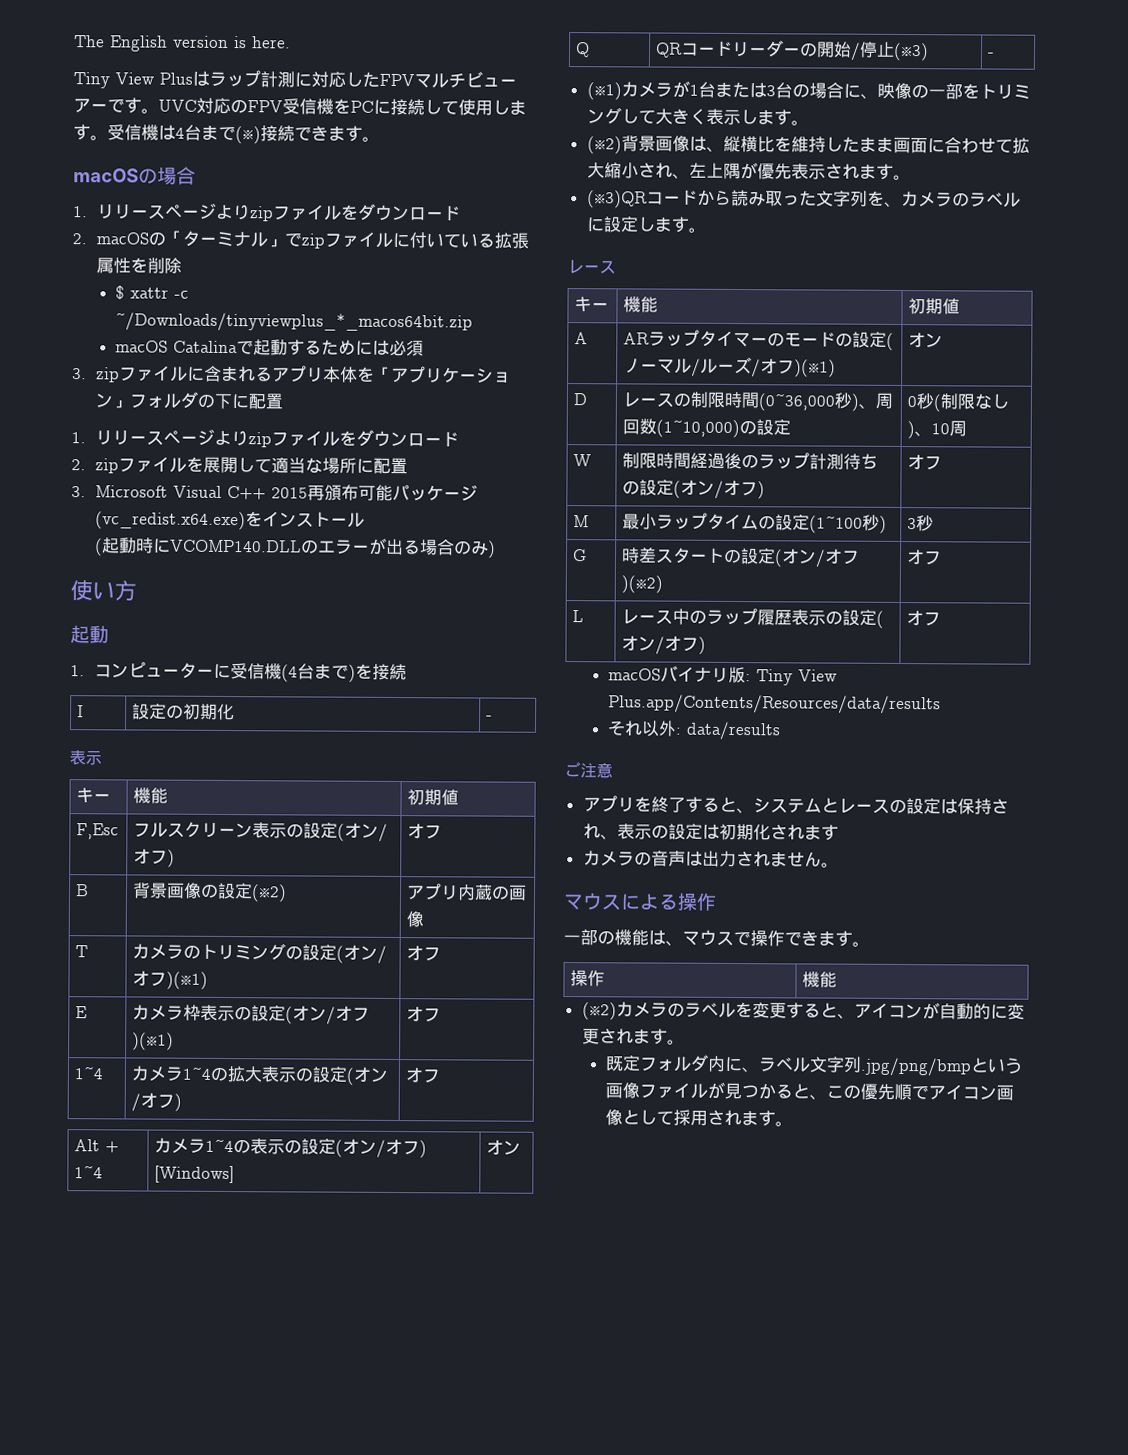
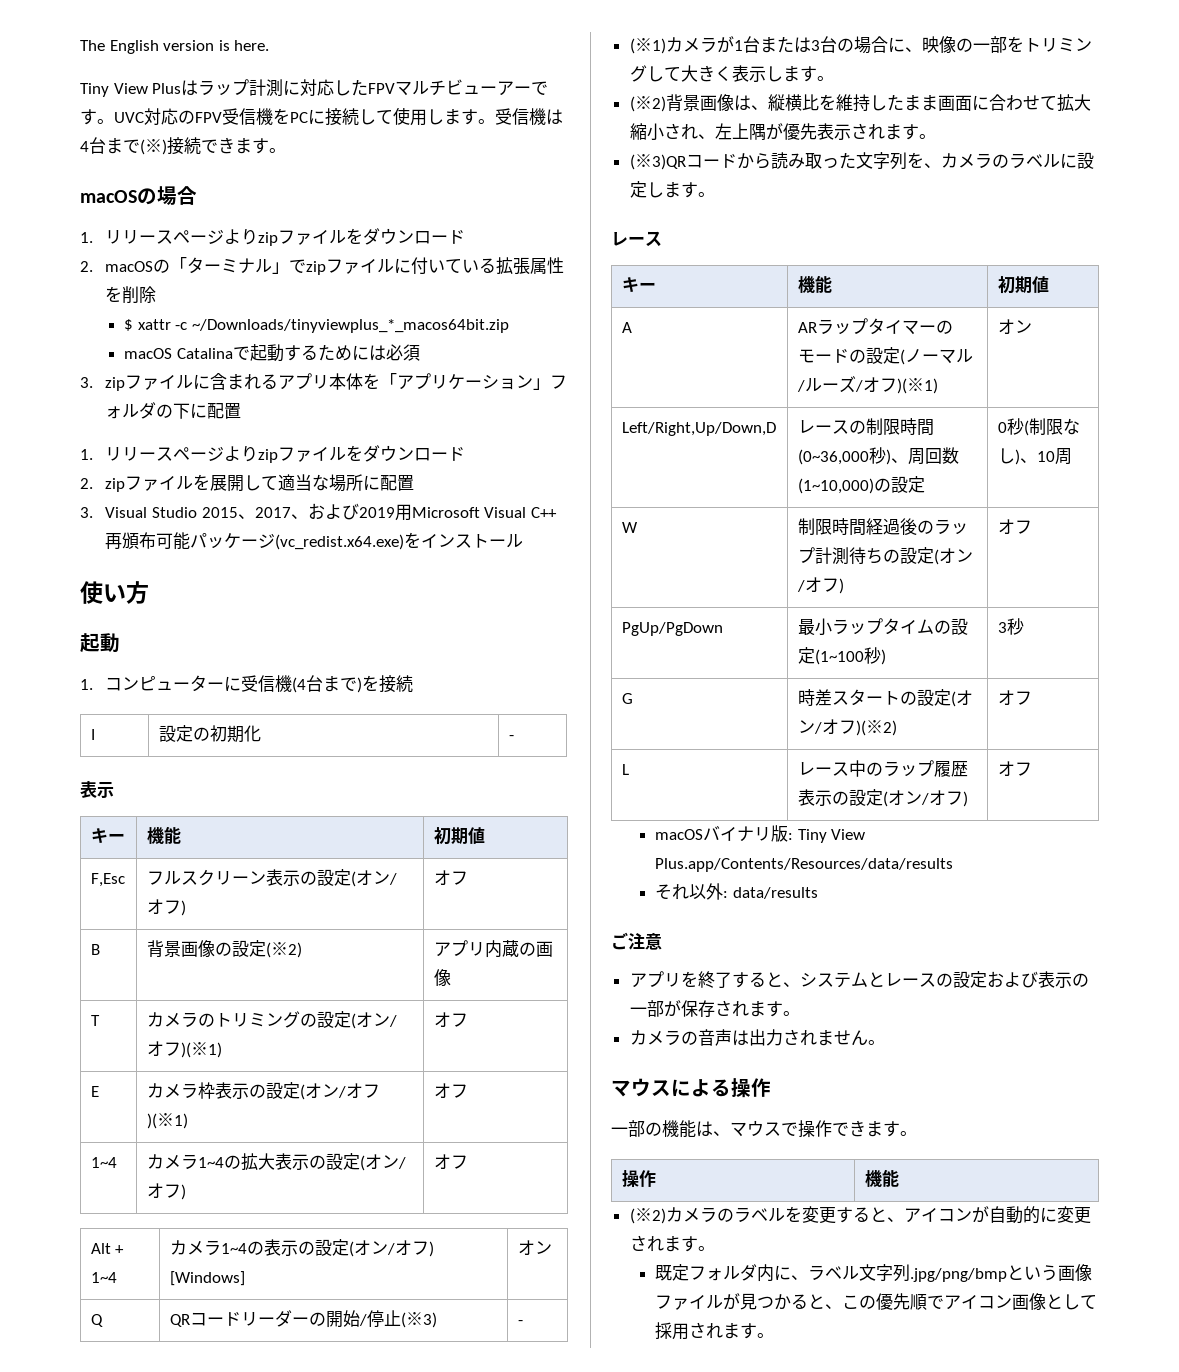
- 3. Microsoft Visual C++ 2015再頒布可能パッケージ(vc_redist.x64.exe)をインストール
+ 3. Visual Studio 2015、2017、および2019用Microsoft Visual C++再頒布可能パッケージ(vc_redist.x64.exe)をインストール
- (起動時にVCOMP140.DLLのエラーが出る場合のみ)
- D | レースの制限時間(0~36,000秒)、周回数(1~10,000)の設定 | 0秒(制限なし)、10周
+ Left/Right,Up/Down,D | レースの制限時間(0~36,000秒)、周回数(1~10,000)の設定 | 0秒(制限なし)、10周
- M | 最小ラップタイムの設定(1~100秒) | 3秒
+ PgUp/PgDown | 最小ラップタイムの設定(1~100秒) | 3秒
- アプリを終了すると、システムとレースの設定は保持され、表示の設定は初期化されます
+ アプリを終了すると、システムとレースの設定および表示の一部が保存されます。

